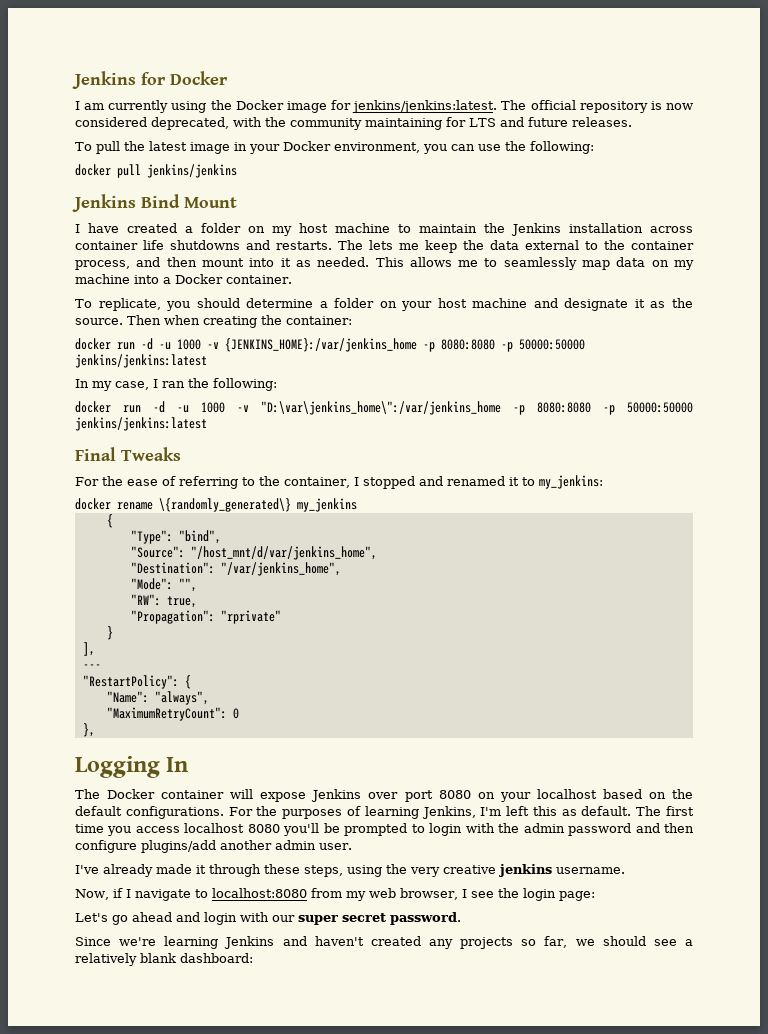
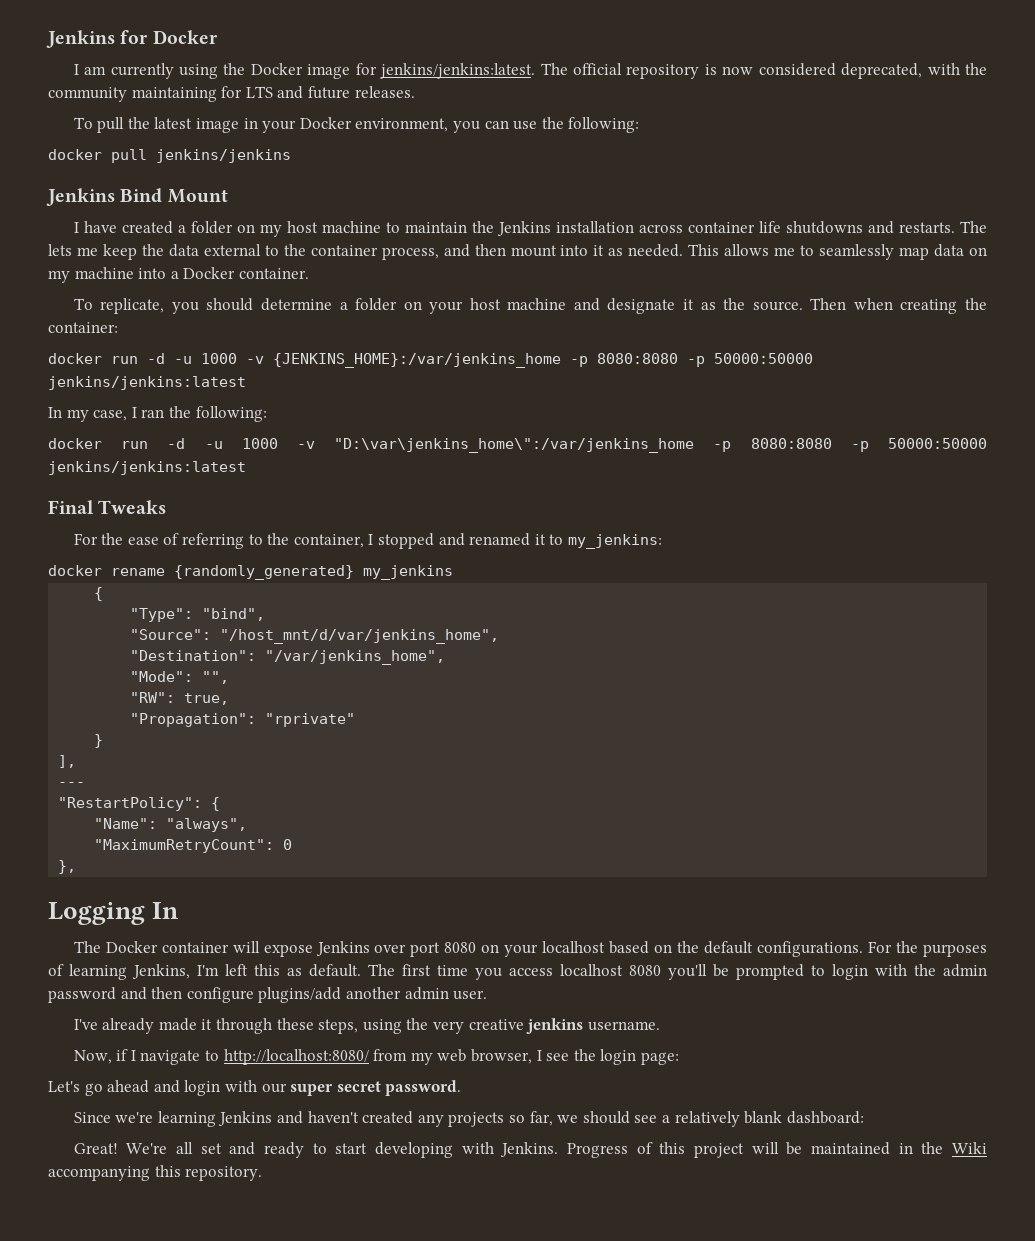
- docker rename \{randomly_generated\} my_jenkins
+ docker rename {randomly_generated} my_jenkins
- Now, if I navigate to localhost:8080 from my web browser, I see the login page:
+ Now, if I navigate to http://localhost:8080/ from my web browser, I see the login page:
+ Great! We're all set and ready to start developing with Jenkins. Progress of this project will be maintained in the Wiki accompanying this repository.

